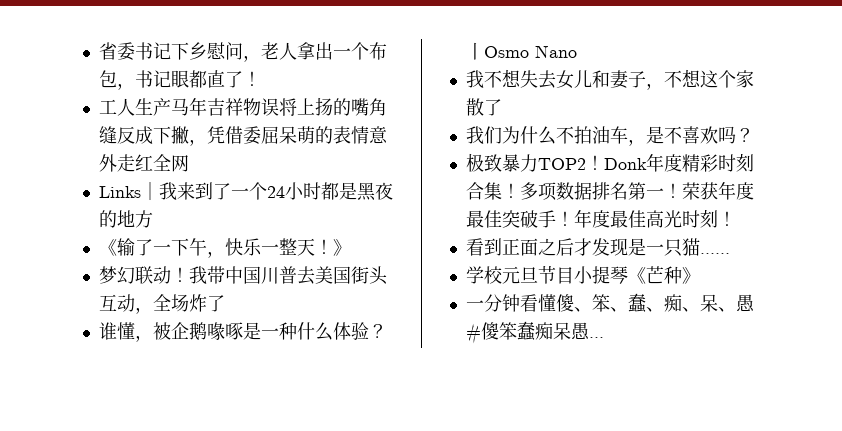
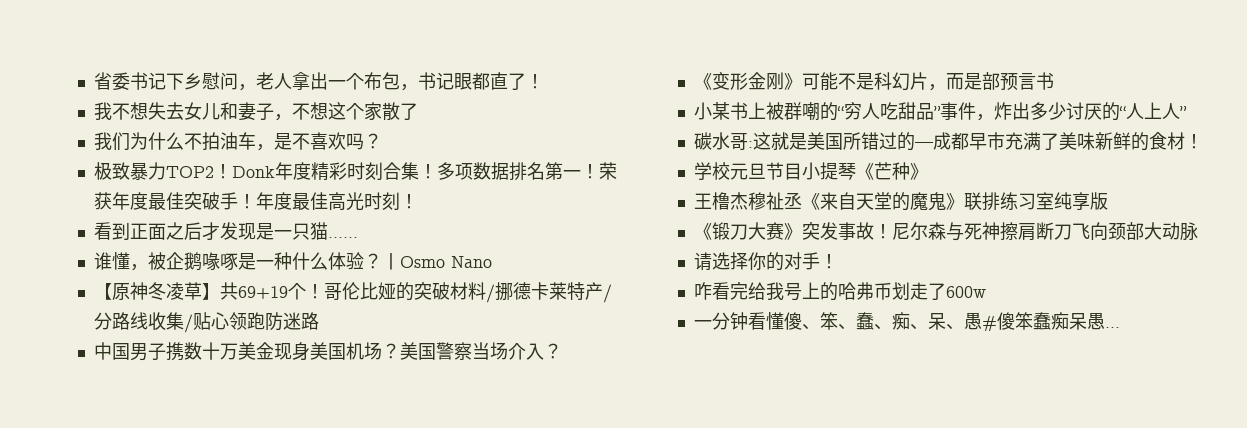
- 工人生产马年吉祥物误将上扬的嘴角缝反成下撇，凭借委屈呆萌的表情意外走红全网
- Links｜我来到了一个24小时都是黑夜的地方
- 《输了一下午，快乐一整天！》
- 梦幻联动！我带中国川普去美国街头互动，全场炸了
- 谁懂，被企鹅喙啄是一种什么体验？丨Osmo Nano
+ 谁懂，被企鹅喙啄是一种什么体验？丨Osmo Nano
+ 【原神冬凌草】共69+19个！哥伦比娅的突破材料/挪德卡莱特产/分路线收集/贴心领跑防迷路
+ 中国男子携数十万美金现身美国机场？美国警察当场介入？
+ 《变形金刚》可能不是科幻片，而是部预言书
+ 小某书上被群嘲的“穷人吃甜品”事件，炸出多少讨厌的“人上人”
+ 碳水哥:这就是美国所错过的—成都早市充满了美味新鲜的食材！
+ 王橹杰穆祉丞《来自天堂的魔鬼》联排练习室纯享版
+ 《锻刀大赛》突发事故！尼尔森与死神擦肩断刀飞向颈部大动脉
+ 请选择你的对手！
+ 咋看完给我号上的哈弗币划走了600w

